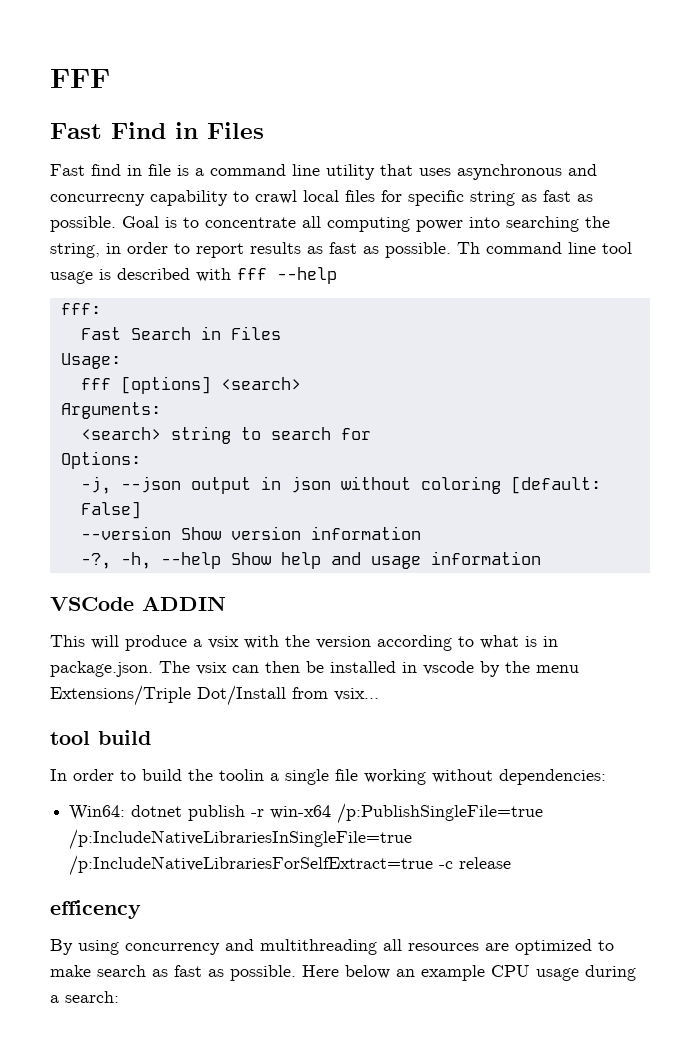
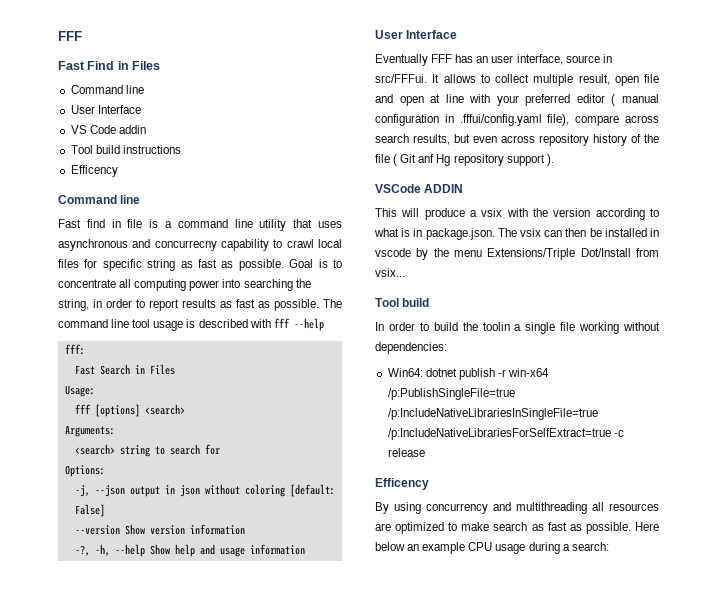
  Fast Find in Files
+ Command line
+ User Interface
+ VS Code addin
+ Tool build instructions
+ Efficency
+ Command line
- Th command line tool usage is described with fff --help
+ The command line tool usage is described with fff --help
  -?, -h, --help Show help and usage information
+ User Interface
+ Eventually FFF has an user interface, source in src/FFFui. It allows to collect multiple result, open file and open at line with your preferred editor ( manual configuration in .fffui/config.yaml file), compare across search results, but even across repository history of the file ( Git anf Hg repository support ).
  This will produce a vsix with the version according to what is in package.json. The vsix can then be installed in vscode by the menu Extensions/Triple Dot/Install from vsix...
- tool build
+ Tool build
  Win64: dotnet publish -r win-x64 /p:PublishSingleFile=true /p:IncludeNativeLibrariesInSingleFile=true /p:IncludeNativeLibrariesForSelfExtract=true -c release
- efficency
+ Efficency

